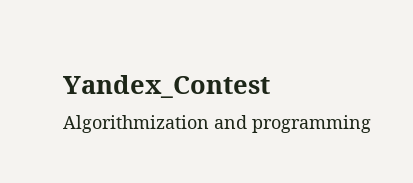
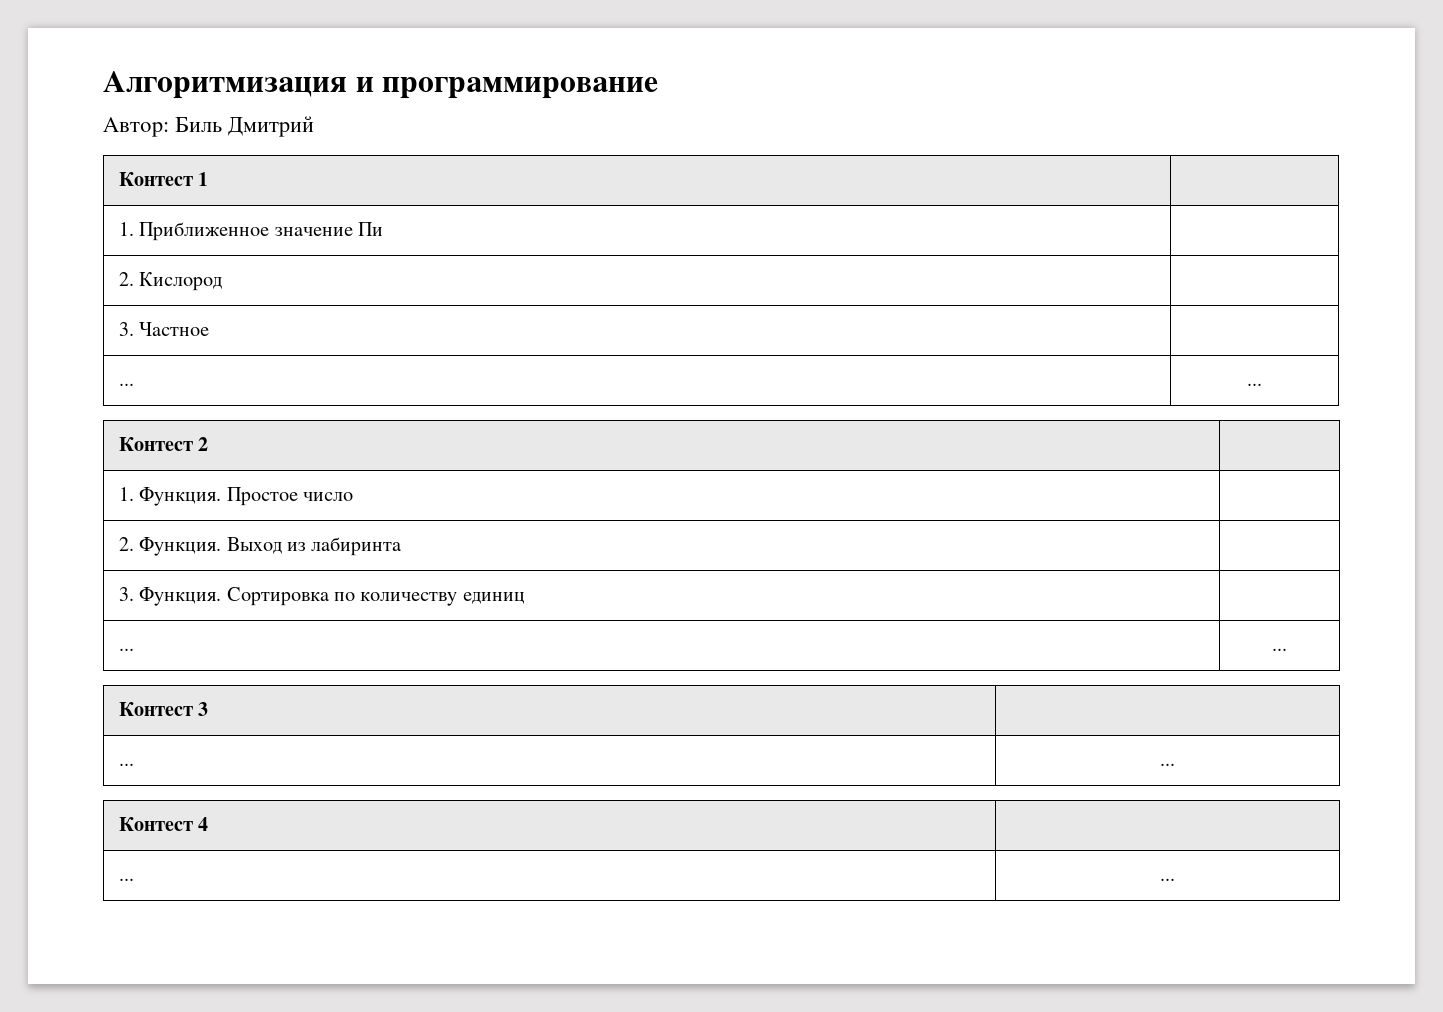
- Yandex_Contest
- Algorithmization and programming
+ Алгоритмизация и программирование
+ Автор: Биль Дмитрий
+ Контест 1 |
+ 1. Приближенное значение Пи |
+ 2. Кислород |
+ 3. Частное |
+ ... | ...
+ Контест 2 |
+ 1. Функция. Простое число |
+ 2. Функция. Выход из лабиринта |
+ 3. Функция. Сортировка по количеству единиц |
+ ... | ...
+ Контест 3 |
+ ... | ...
+ Контест 4 |
+ ... | ...

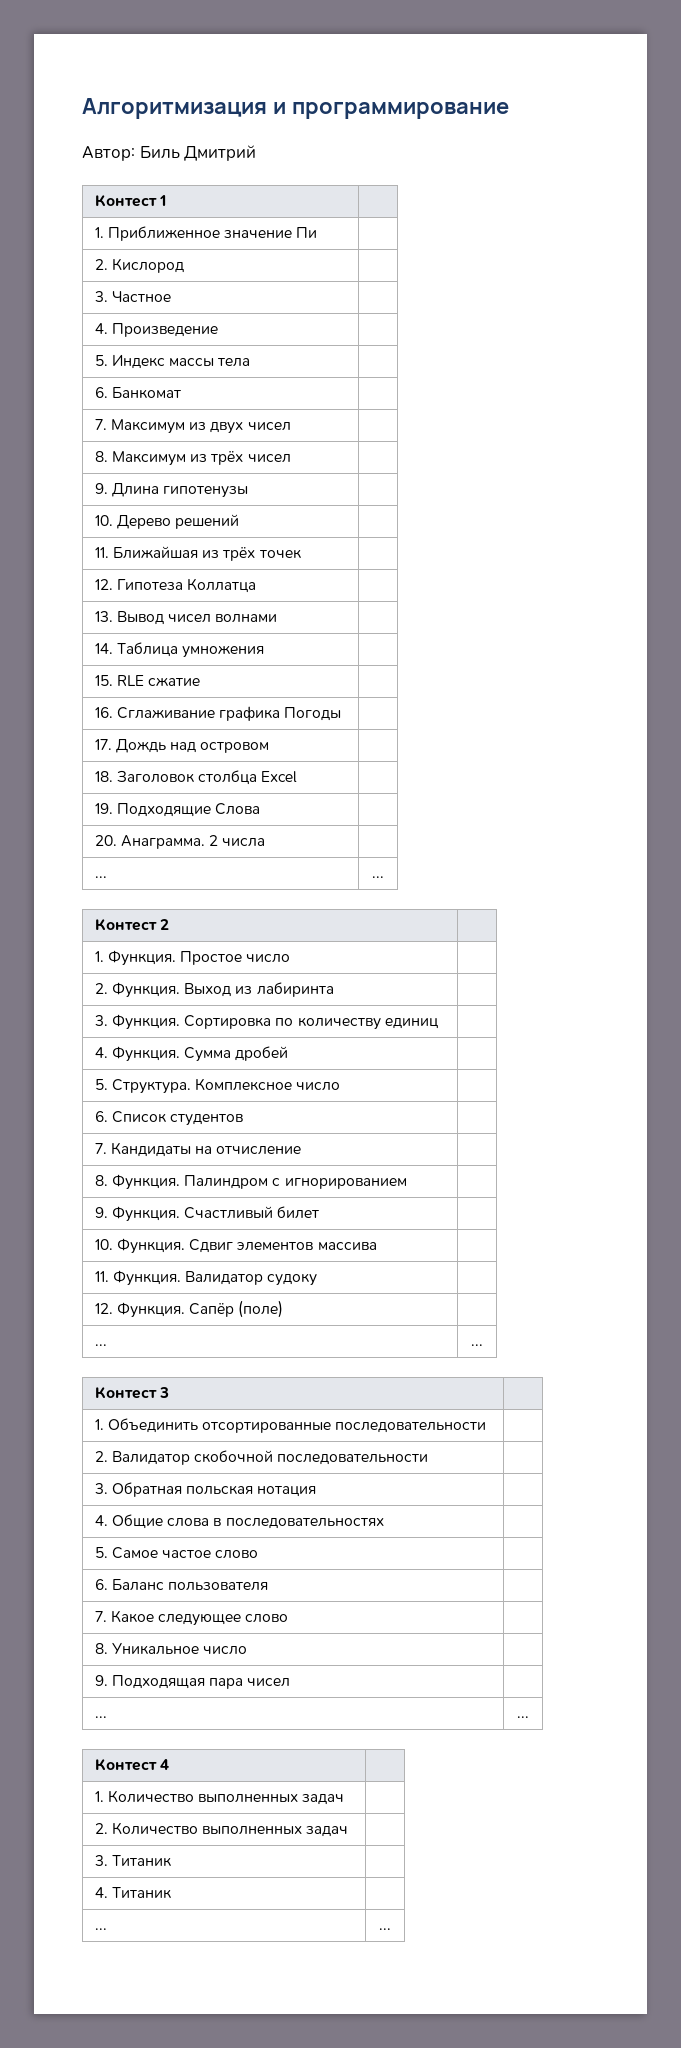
+ 4. Произведение |
+ 5. Индекс массы тела |
+ 6. Банкомат |
+ 7. Максимум из двух чисел |
+ 8. Максимум из трёх чисел |
+ 9. Длина гипотенузы |
+ 10. Дерево решений |
+ 11. Ближайшая из трёх точек |
+ 12. Гипотеза Коллатца |
+ 13. Вывод чисел волнами |
+ 14. Таблица умножения |
+ 15. RLE сжатие |
+ 16. Сглаживание графика Погоды |
+ 17. Дождь над островом |
+ 18. Заголовок столбца Excel |
+ 19. Подходящие Слова |
+ 20. Анаграмма. 2 числа |
  3. Функция. Сортировка по количеству единиц |
+ 4. Функция. Сумма дробей |
+ 5. Структура. Комплексное число |
+ 6. Список студентов |
+ 7. Кандидаты на отчисление |
+ 8. Функция. Палиндром с игнорированием |
+ 9. Функция. Счастливый билет |
+ 10. Функция. Сдвиг элементов массива |
+ 11. Функция. Валидатор судоку |
+ 12. Функция. Сапёр (поле) |
  ... | ...
  Контест 3 |
+ 1. Объединить отсортированные последовательности |
+ 2. Валидатор скобочной последовательности |
+ 3. Обратная польская нотация |
+ 4. Общие слова в последовательностях |
+ 5. Самое частое слово |
+ 6. Баланс пользователя |
+ 7. Какое следующее слово |
+ 8. Уникальное число |
+ 9. Подходящая пара чисел |
  ... | ...
  Контест 4 |
+ 1. Количество выполненных задач |
+ 2. Количество выполненных задач |
+ 3. Титаник |
+ 4. Титаник |

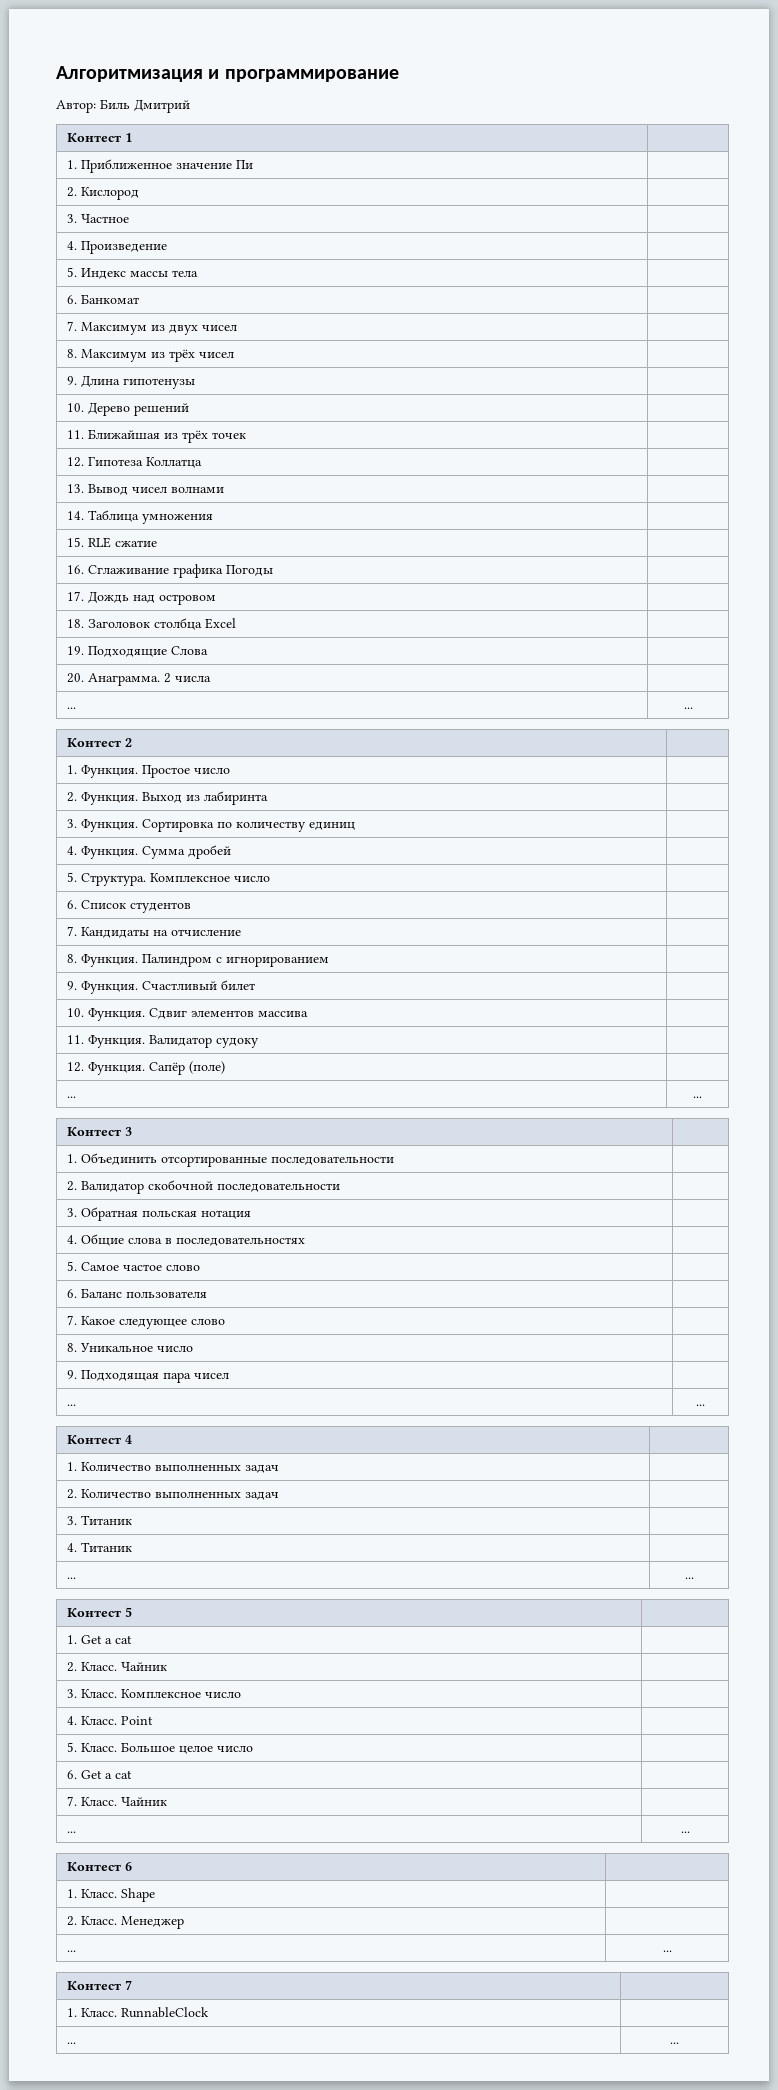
+ Контест 5 |
+ 1. Get a cat |
+ 2. Класс. Чайник |
+ 3. Класс. Комплексное число |
+ 4. Класс. Point |
+ 5. Класс. Большое целое число |
+ 6. Get a cat |
+ 7. Класс. Чайник |
+ ... | ...
+ Контест 6 |
+ 1. Класс. Shape |
+ 2. Класс. Менеджер |
+ ... | ...
+ Контест 7 |
+ 1. Класс. RunnableСlock |
+ ... | ...

